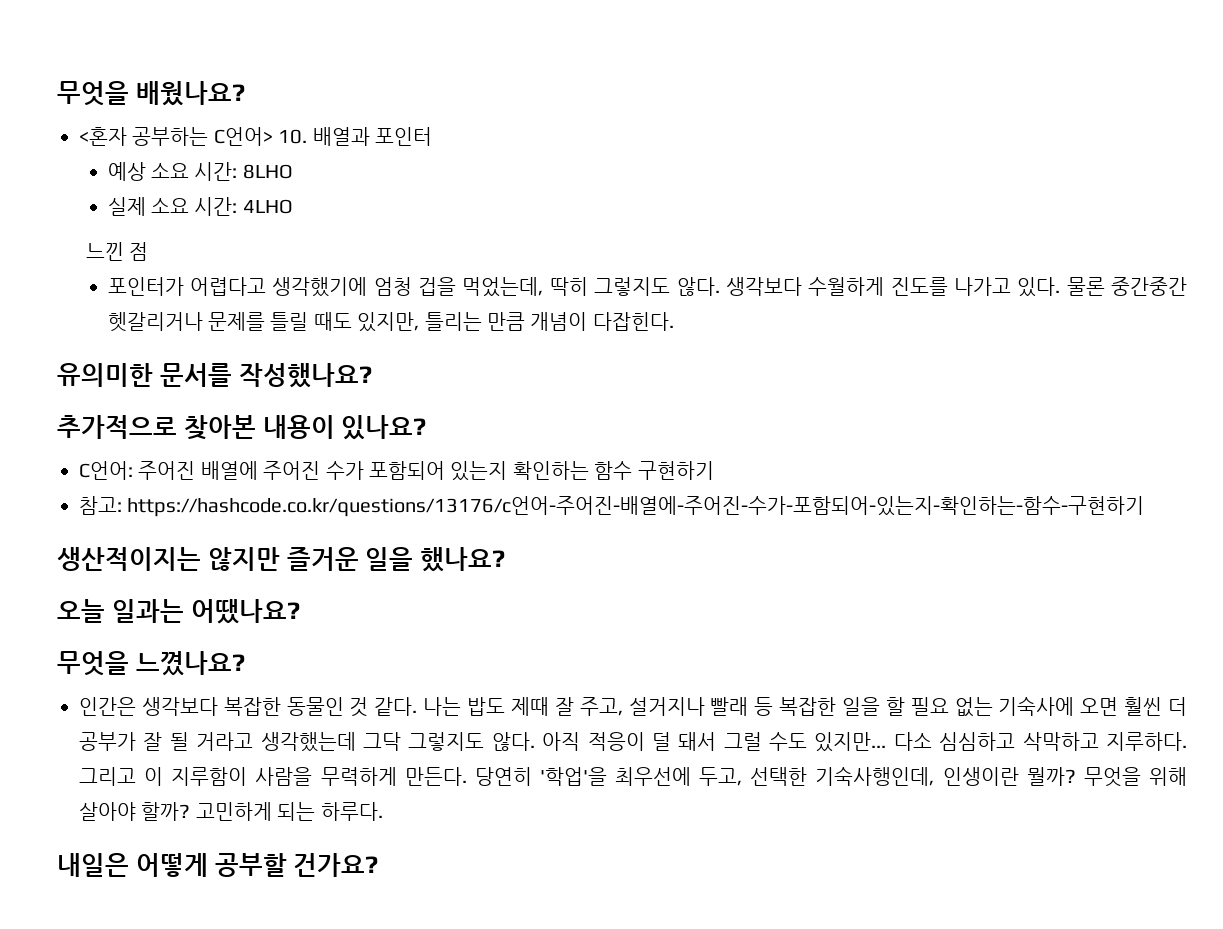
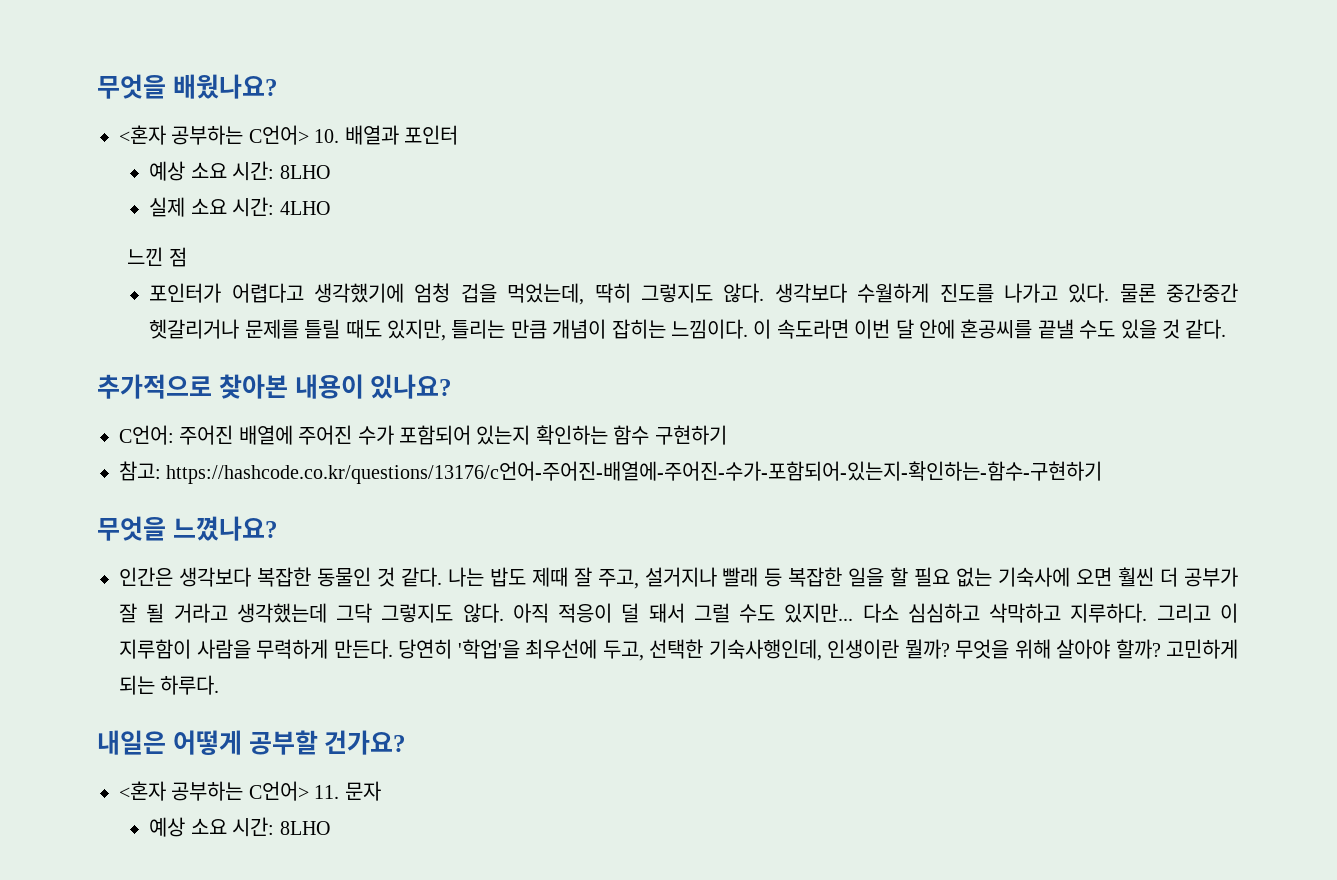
- 물론 중간중간 헷갈리거나 문제를 틀릴 때도 있지만, 틀리는 만큼 개념이 다잡힌다.
- 유의미한 문서를 작성했나요?
+ 물론 중간중간 헷갈리거나 문제를 틀릴 때도 있지만, 틀리는 만큼 개념이 잡히는 느낌이다. 이 속도라면 이번 달 안에 혼공씨를 끝낼 수도 있을 것 같다.
- 생산적이지는 않지만 즐거운 일을 했나요?
- 오늘 일과는 어땠나요?
+ <혼자 공부하는 C언어> 11. 문자
+ 예상 소요 시간: 8LHO

